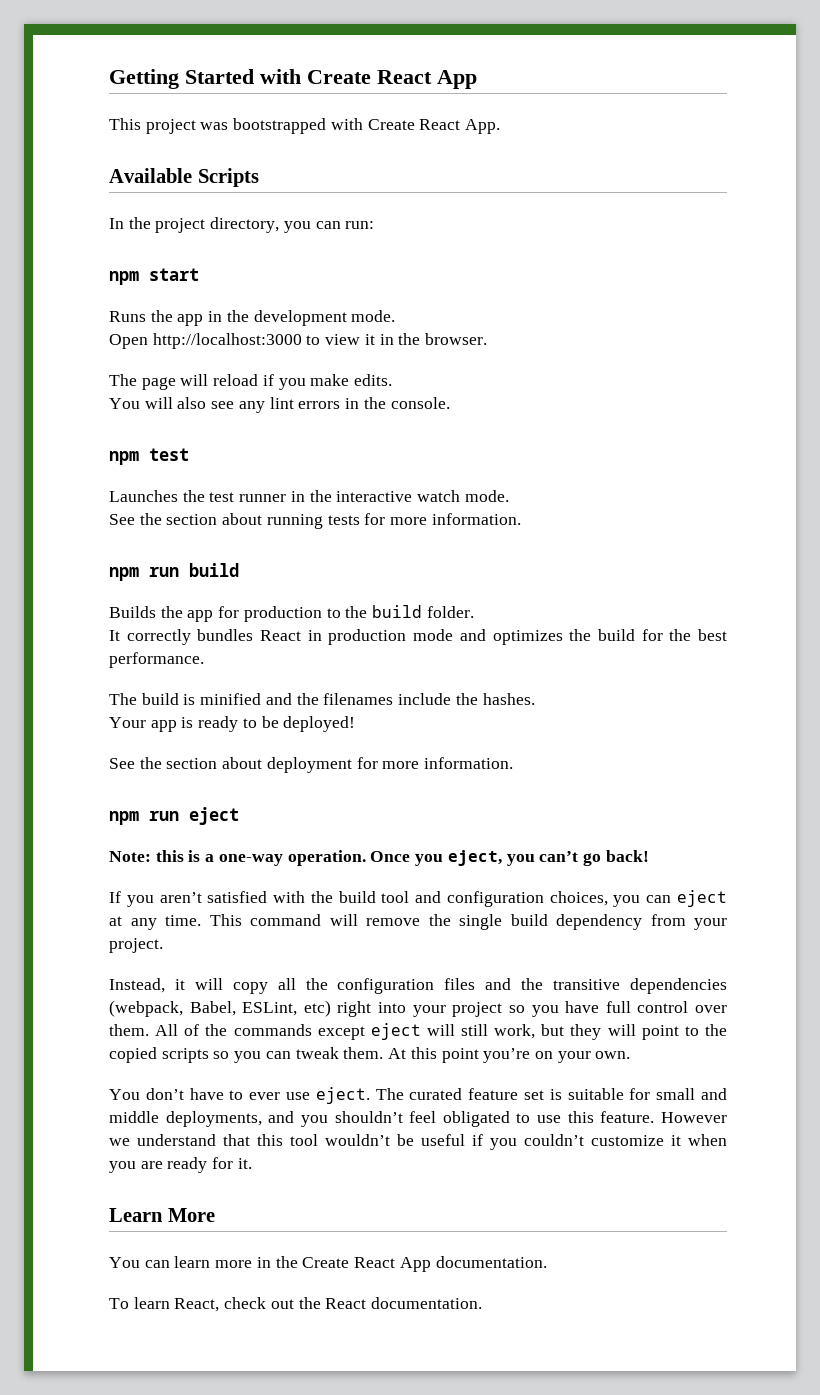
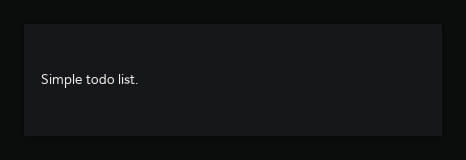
- Getting Started with Create React App
- This project was bootstrapped with Create React App.
- Available Scripts
- In the project directory, you can run:
- npm start
- Runs the app in the development mode.
- Open http://localhost:3000 to view it in the browser.
- The page will reload if you make edits.
- You will also see any lint errors in the console.
- npm test
- Launches the test runner in the interactive watch mode.
- See the section about running tests for more information.
- npm run build
- Builds the app for production to the build folder.
- It correctly bundles React in production mode and optimizes the build for the best performance.
- The build is minified and the filenames include the hashes.
- Your app is ready to be deployed!
- See the section about deployment for more information.
- npm run eject
- Note: this is a one-way operation. Once you eject, you can’t go back!
- If you aren’t satisfied with the build tool and configuration choices, you can eject at any time. This command will remove the single build dependency from your project.
- Instead, it will copy all the configuration files and the transitive dependencies (webpack, Babel, ESLint, etc) right into your project so you have full control over them. All of the commands except eject will still work, but they will point to the copied scripts so you can tweak them. At this point you’re on your own.
- You don’t have to ever use eject. The curated feature set is suitable for small and middle deployments, and you shouldn’t feel obligated to use this feature. However we understand that this tool wouldn’t be useful if you couldn’t customize it when you are ready for it.
- Learn More
- You can learn more in the Create React App documentation.
- To learn React, check out the React documentation.
+ Simple todo list.

